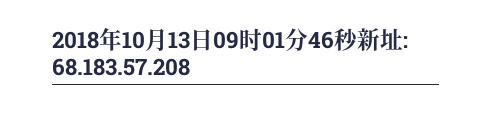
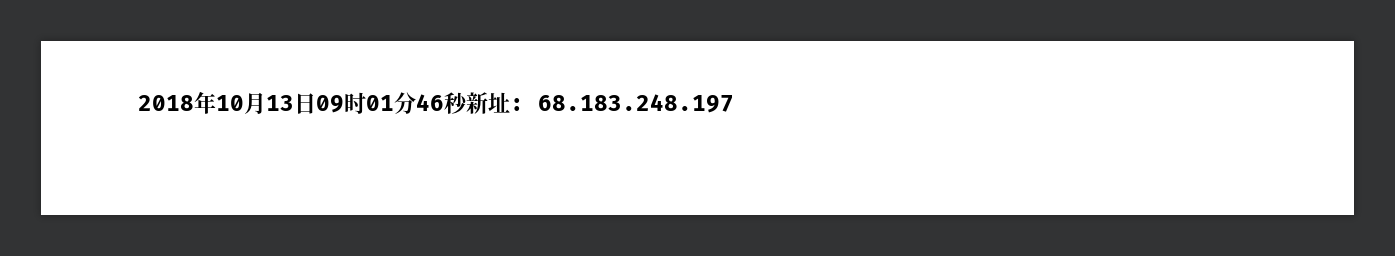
- 2018年10月13日09时01分46秒新址: 68.183.57.208
+ 2018年10月13日09时01分46秒新址: 68.183.248.197

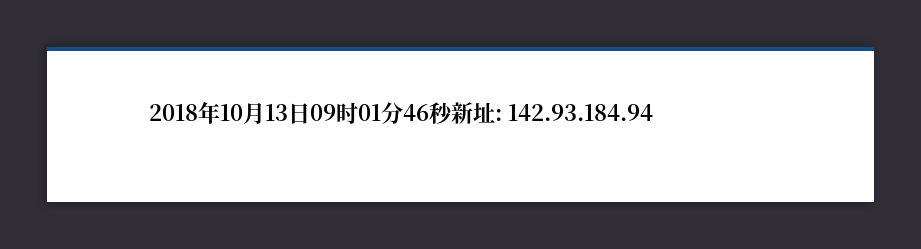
- 2018年10月13日09时01分46秒新址: 68.183.248.197
+ 2018年10月13日09时01分46秒新址: 142.93.184.94

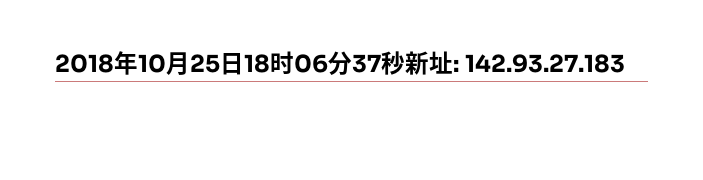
- 2018年10月13日09时01分46秒新址: 142.93.184.94
+ 2018年10月25日18时06分37秒新址: 142.93.27.183

